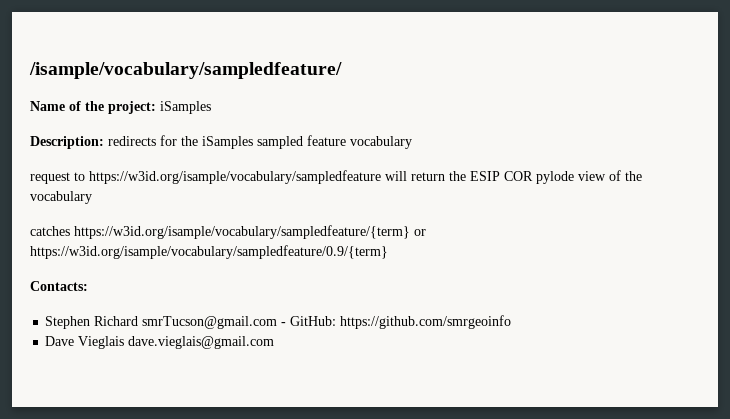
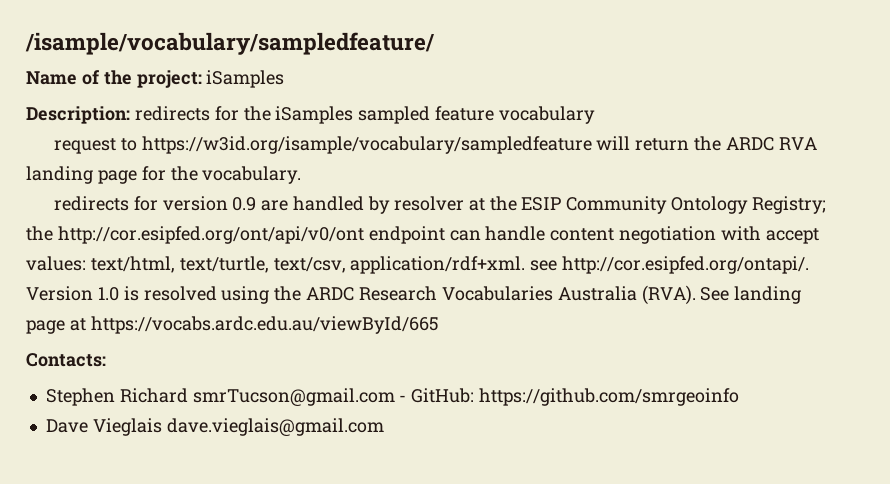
- request to https://w3id.org/isample/vocabulary/sampledfeature will return the ESIP COR pylode view of the vocabulary
- catches https://w3id.org/isample/vocabulary/sampledfeature/{term} or https://w3id.org/isample/vocabulary/sampledfeature/0.9/{term}
+ request to https://w3id.org/isample/vocabulary/sampledfeature will return the ARDC RVA landing page for the vocabulary.
+ redirects for version 0.9 are handled by resolver at the ESIP Community Ontology Registry; the http://cor.esipfed.org/ont/api/v0/ont endpoint can handle content negotiation with accept values: text/html, text/turtle, text/csv, application/rdf+xml. see http://cor.esipfed.org/ontapi/. Version 1.0 is resolved using the ARDC Research Vocabularies Australia (RVA). See landing page at https://vocabs.ardc.edu.au/viewById/665

